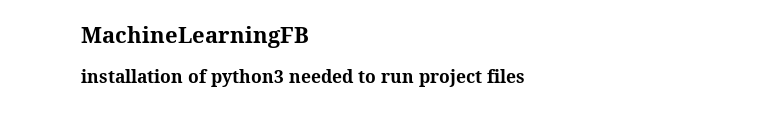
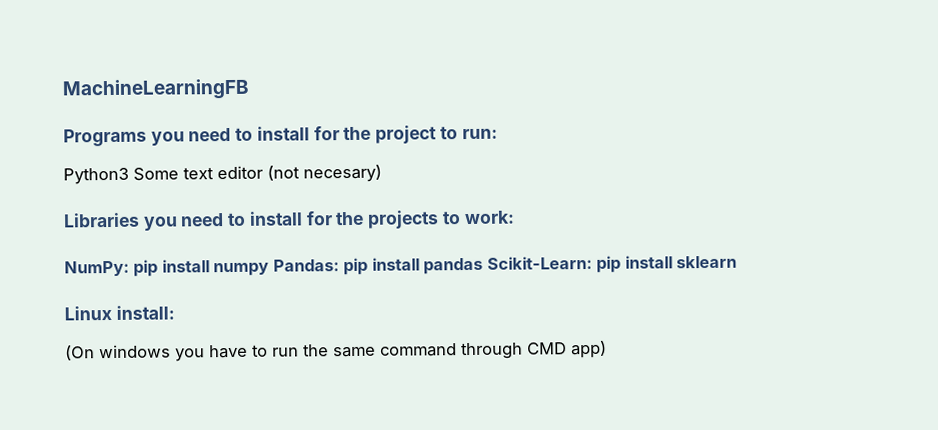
- installation of python3 needed to run project files
+ Programs you need to install for the project to run:
+ Python3 Some text editor (not necesary)
+ Libraries you need to install for the projects to work:
+ NumPy: pip install numpy Pandas: pip install pandas Scikit-Learn: pip install sklearn
+ Linux install:
+ (On windows you have to run the same command through CMD app)

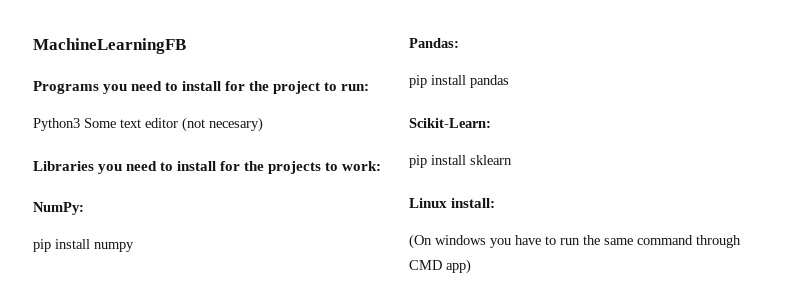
- NumPy: pip install numpy Pandas: pip install pandas Scikit-Learn: pip install sklearn
+ NumPy:
+ pip install numpy
+ Pandas:
+ pip install pandas
+ Scikit-Learn:
+ pip install sklearn

